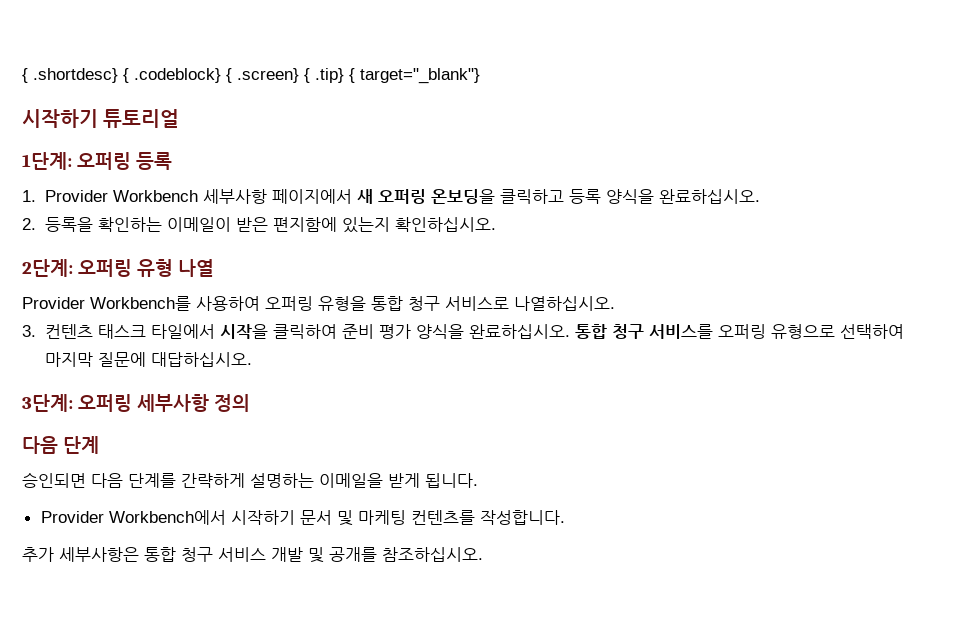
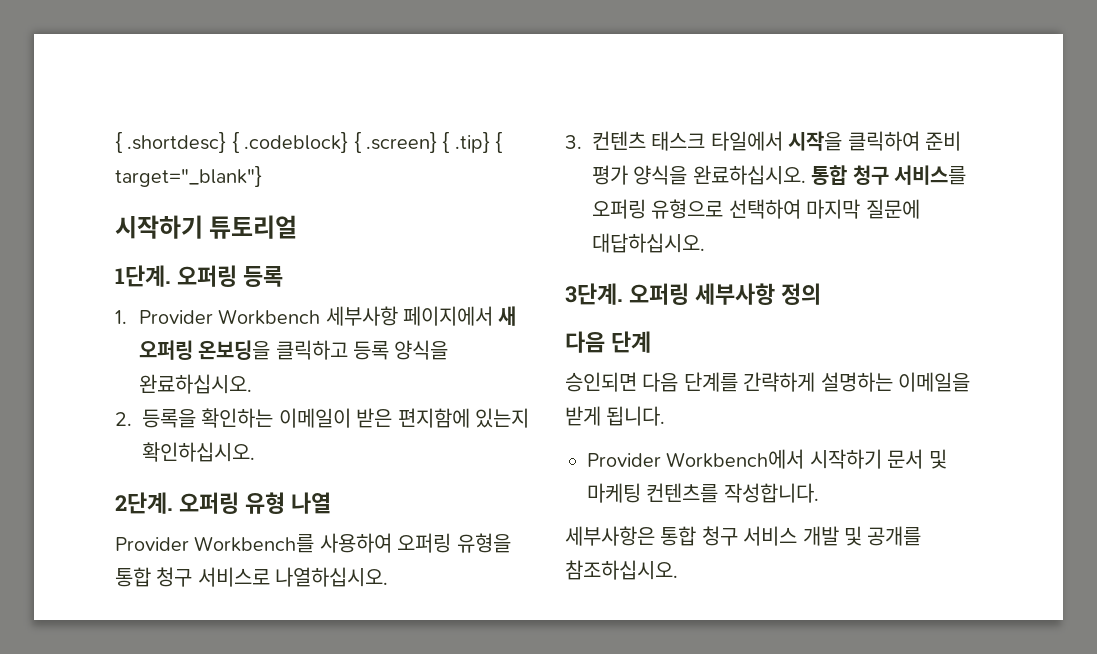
- 1단계: 오퍼링 등록
+ 1단계. 오퍼링 등록
- 2단계: 오퍼링 유형 나열
+ 2단계. 오퍼링 유형 나열
- 3단계: 오퍼링 세부사항 정의
+ 3단계. 오퍼링 세부사항 정의
- 추가 세부사항은 통합 청구 서비스 개발 및 공개를 참조하십시오.
+ 세부사항은 통합 청구 서비스 개발 및 공개를 참조하십시오.

